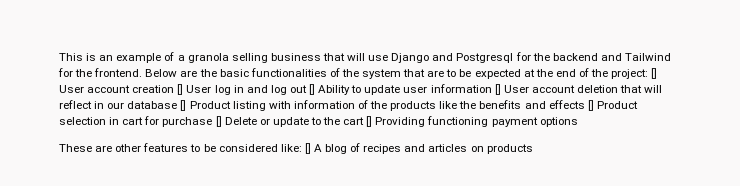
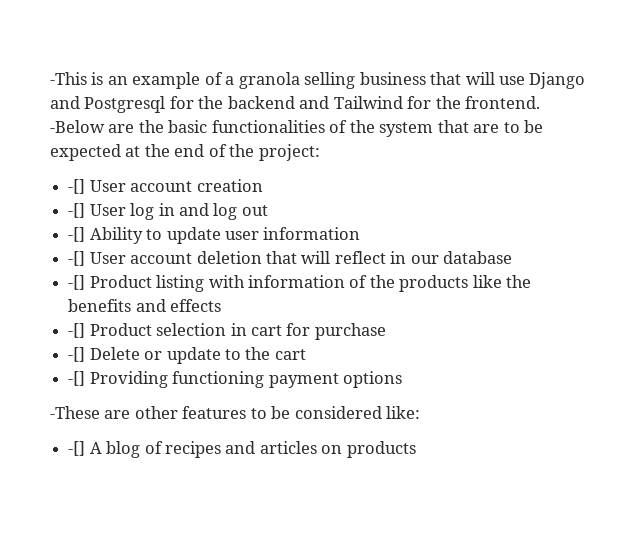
- This is an example of a granola selling business that will use Django and Postgresql for the backend and Tailwind for the frontend.
+ -This is an example of a granola selling business that will use Django and Postgresql for the backend and Tailwind for the frontend.
- Below are the basic functionalities of the system that are to be expected at the end of the project: [] User account creation [] User log in and log out [] Ability to update user information [] User account deletion that will reflect in our database [] Product listing with information of the products like the benefits and effects [] Product selection in cart for purchase [] Delete or update to the cart [] Providing functioning payment options
+ -Below are the basic functionalities of the system that are to be expected at the end of the project:
+ -[] User account creation
+ -[] User log in and log out
+ -[] Ability to update user information
+ -[] User account deletion that will reflect in our database
+ -[] Product listing with information of the products like the benefits and effects
+ -[] Product selection in cart for purchase
+ -[] Delete or update to the cart
+ -[] Providing functioning payment options
- These are other features to be considered like: [] A blog of recipes and articles on products
+ -These are other features to be considered like:
+ -[] A blog of recipes and articles on products

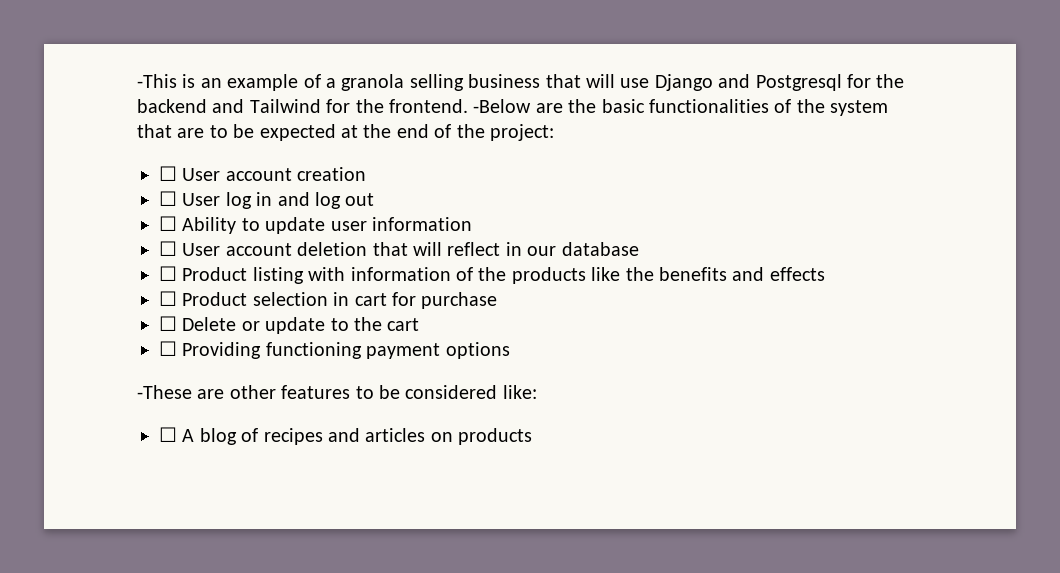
- -[] User account creation
+ ☐ User account creation
- -[] User log in and log out
+ ☐ User log in and log out
- -[] Ability to update user information
+ ☐ Ability to update user information
- -[] User account deletion that will reflect in our database
+ ☐ User account deletion that will reflect in our database
- -[] Product listing with information of the products like the benefits and effects
+ ☐ Product listing with information of the products like the benefits and effects
- -[] Product selection in cart for purchase
+ ☐ Product selection in cart for purchase
- -[] Delete or update to the cart
+ ☐ Delete or update to the cart
- -[] Providing functioning payment options
+ ☐ Providing functioning payment options
- -[] A blog of recipes and articles on products
+ ☐ A blog of recipes and articles on products

